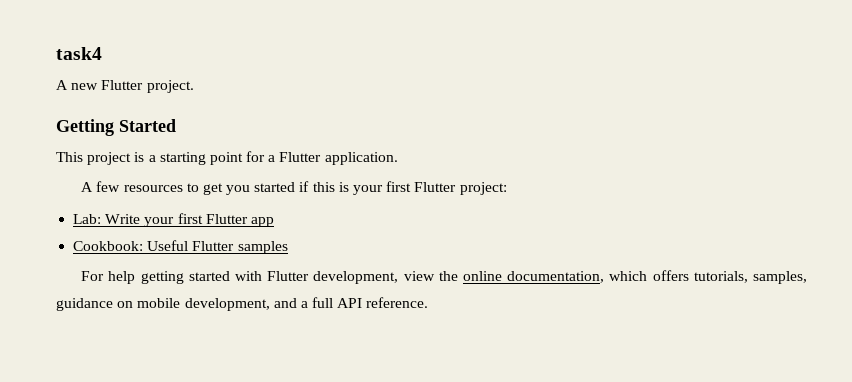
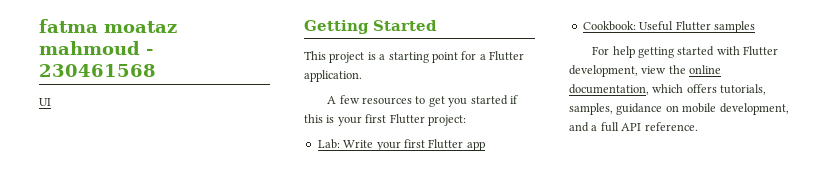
- task4
- A new Flutter project.
+ fatma moataz mahmoud - 230461568
+ UI

